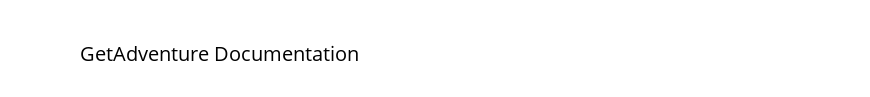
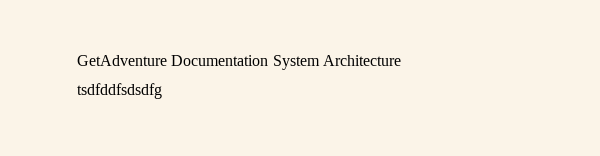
- GetAdventure Documentation
+ GetAdventure Documentation System Architecture
+ tsdfddfsdsdfg

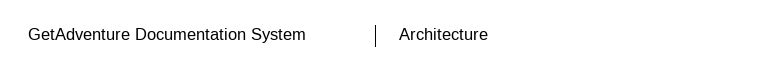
- tsdfddfsdsdfg

